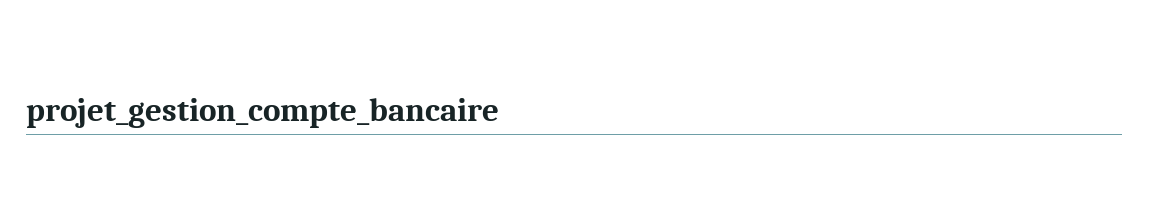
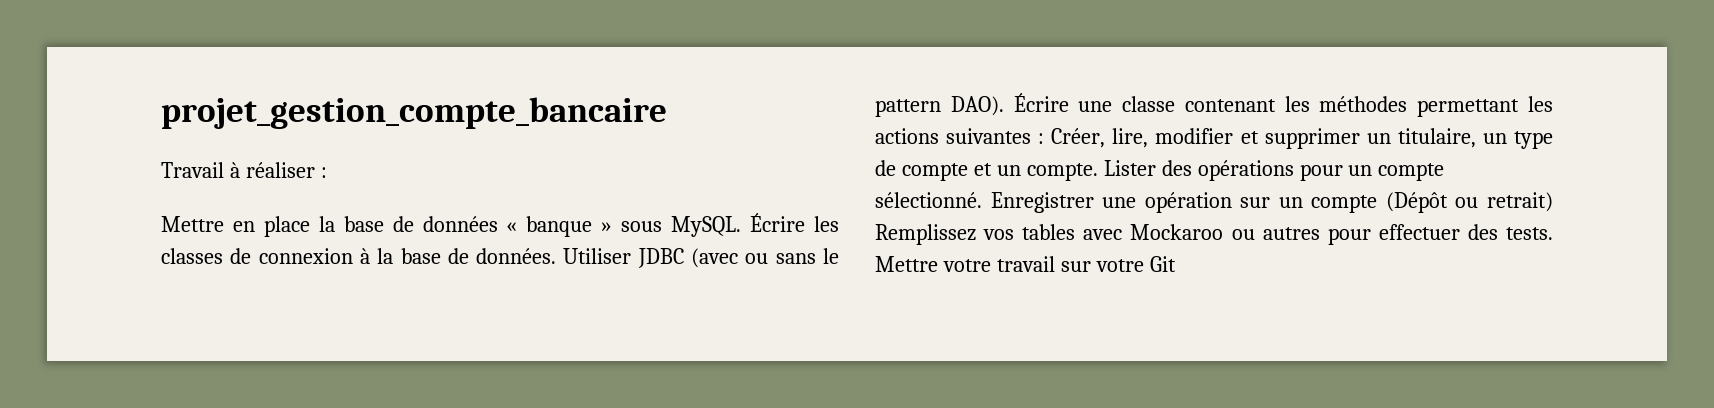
+ Travail à réaliser :
+ Mettre en place la base de données « banque » sous MySQL. Écrire les classes de connexion à la base de données. Utiliser JDBC (avec ou sans le pattern DAO). Écrire une classe contenant les méthodes permettant les actions suivantes : Créer, lire, modifier et supprimer un titulaire, un type de compte et un compte. Lister des opérations pour un compte sélectionné. Enregistrer une opération sur un compte (Dépôt ou retrait) Remplissez vos tables avec Mockaroo ou autres pour effectuer des tests. Mettre votre travail sur votre Git

